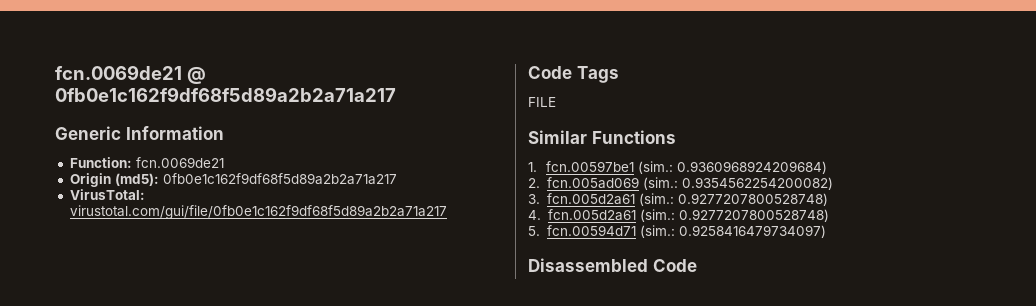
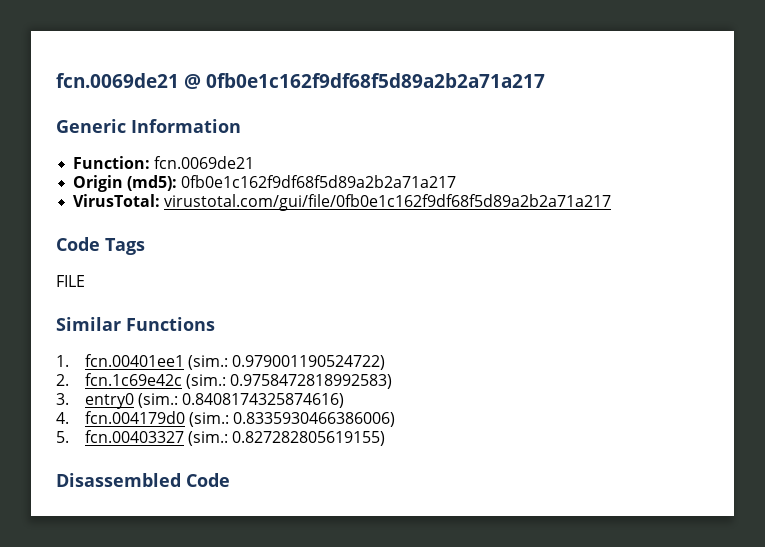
- 1. fcn.00597be1 (sim.: 0.9360968924209684)
- 2. fcn.005ad069 (sim.: 0.9354562254200082)
- 3. fcn.005d2a61 (sim.: 0.9277207800528748)
- 4. fcn.005d2a61 (sim.: 0.9277207800528748)
- 5. fcn.00594d71 (sim.: 0.9258416479734097)
+ 1. fcn.00401ee1 (sim.: 0.979001190524722)
+ 2. fcn.1c69e42c (sim.: 0.9758472818992583)
+ 3. entry0 (sim.: 0.8408174325874616)
+ 4. fcn.004179d0 (sim.: 0.8335930466386006)
+ 5. fcn.00403327 (sim.: 0.827282805619155)

